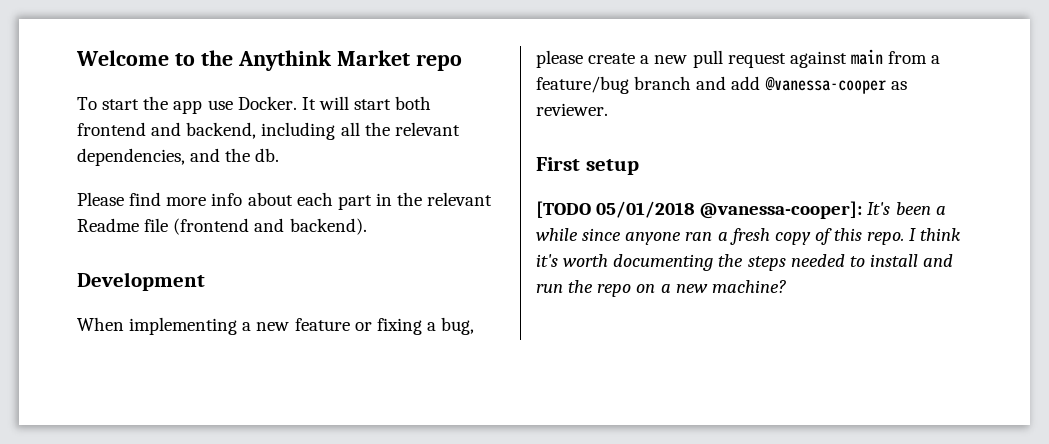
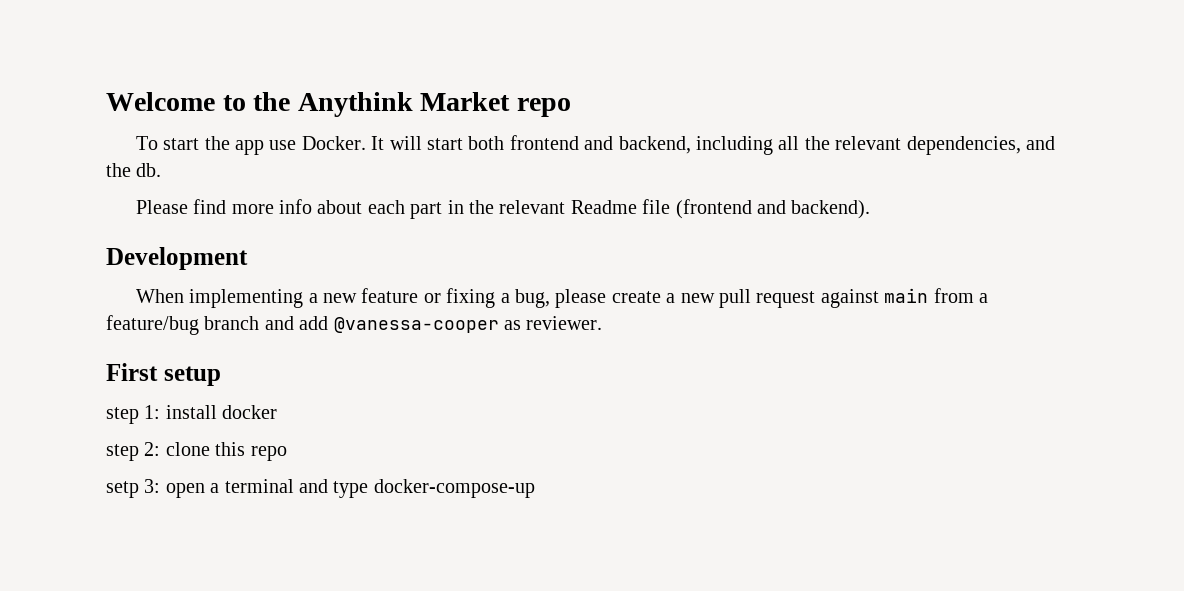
- [TODO 05/01/2018 @vanessa-cooper]: It's been a while since anyone ran a fresh copy of this repo. I think it's worth documenting the steps needed to install and run the repo on a new machine?
+ step 1: install docker
+ step 2: clone this repo
+ setp 3: open a terminal and type docker-compose-up

